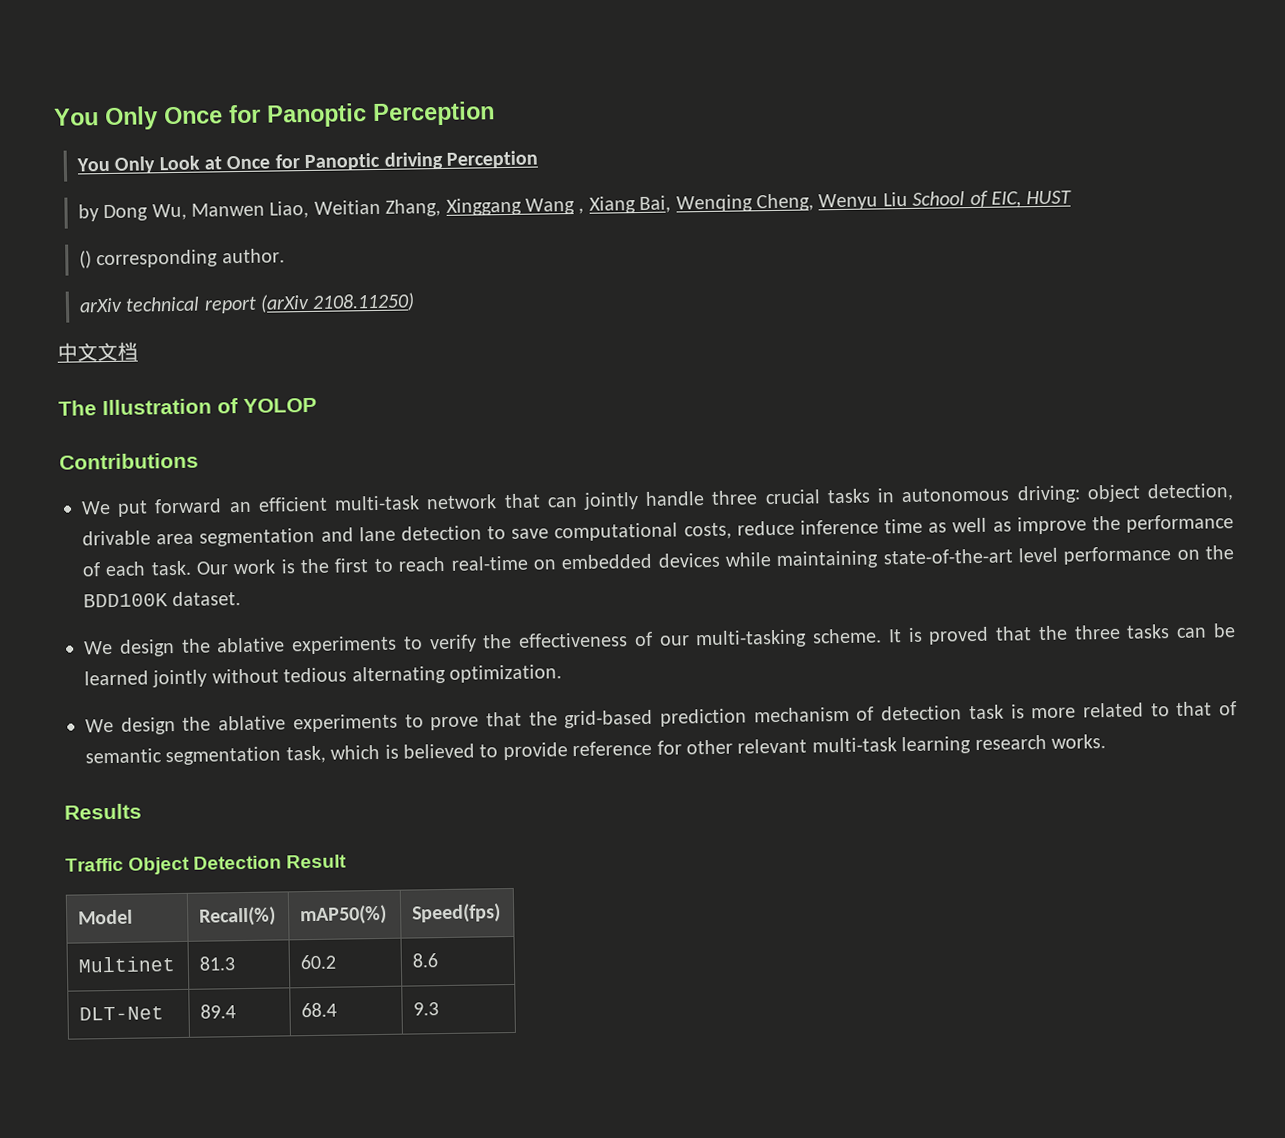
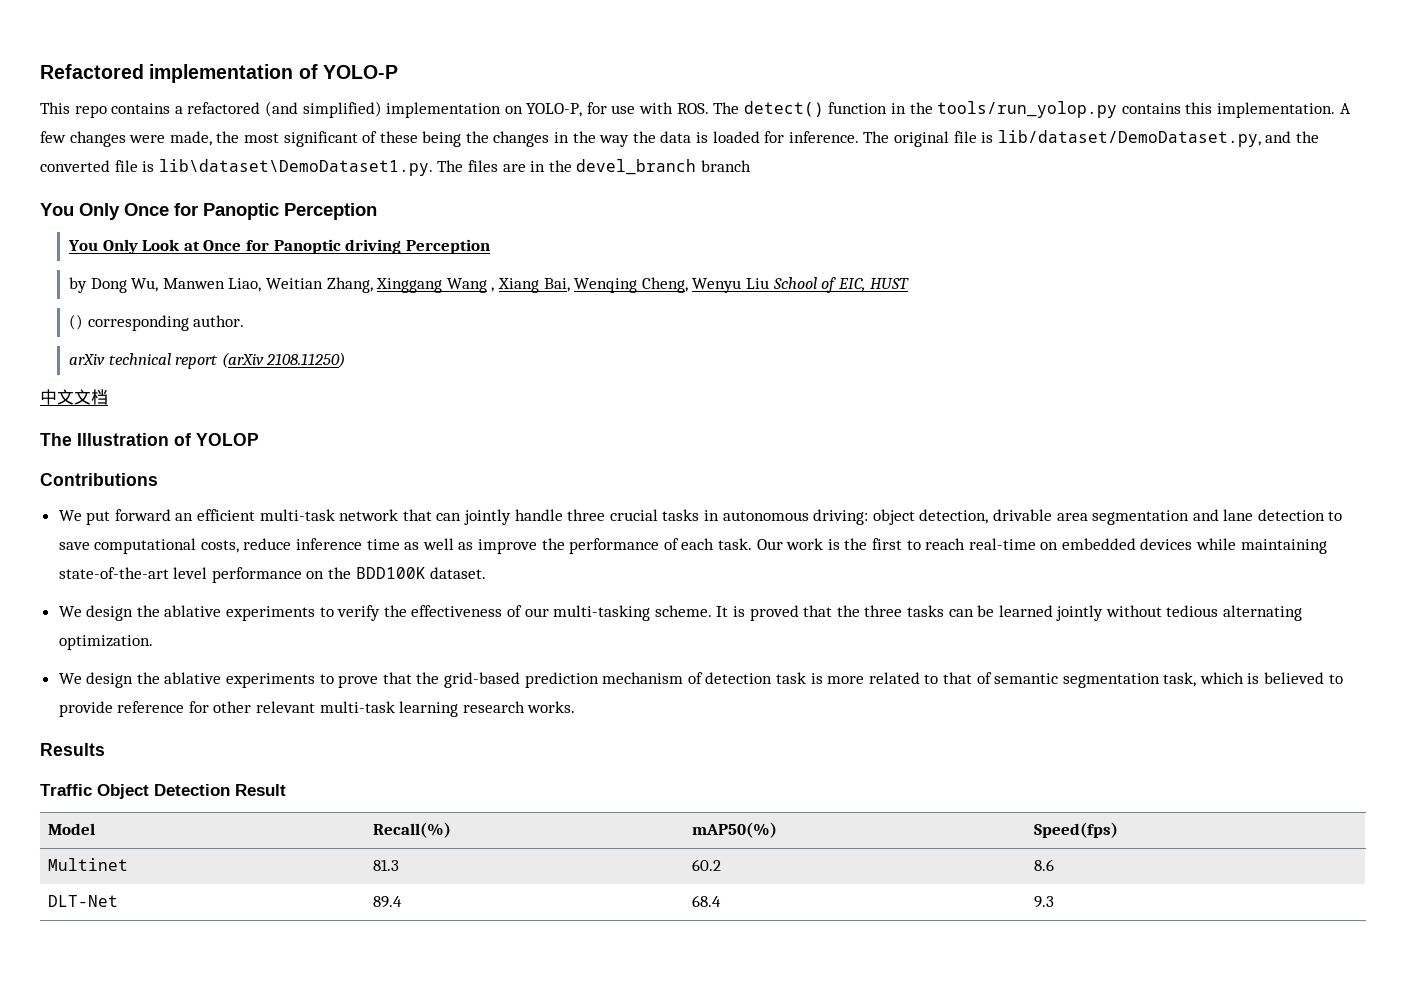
+ Refactored implementation of YOLO-P
+ This repo contains a refactored (and simplified) implementation on YOLO-P, for use with ROS. The detect() function in the tools/run_yolop.py contains this implementation. A few changes were made, the most significant of these being the changes in the way the data is loaded for inference. The original file is lib/dataset/DemoDataset.py, and the converted file is lib\dataset\DemoDataset1.py. The files are in the devel_branch branch

